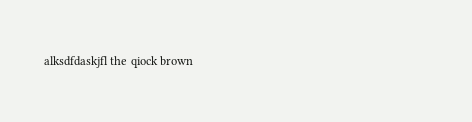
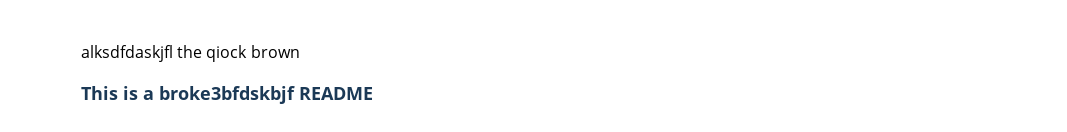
+ This is a broke3bfdskbjf README

